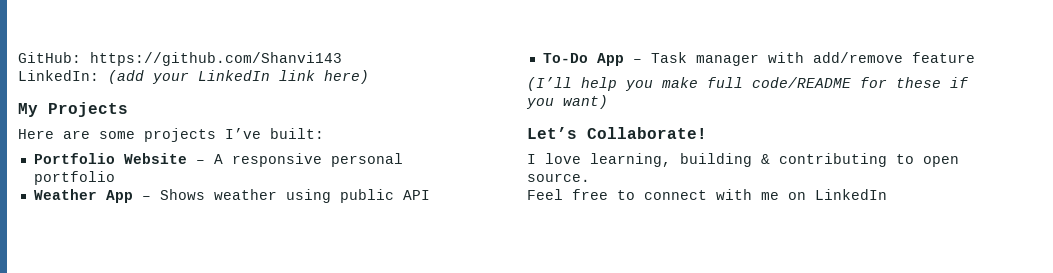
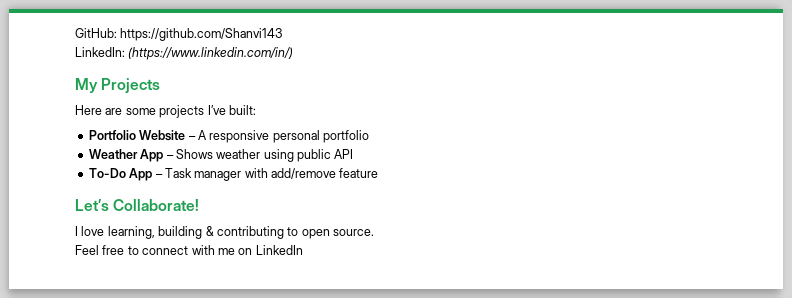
- LinkedIn: (add your LinkedIn link here)
+ LinkedIn: (https://www.linkedin.com/in/)
- (I’ll help you make full code/README for these if you want)

